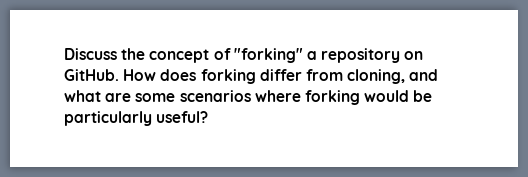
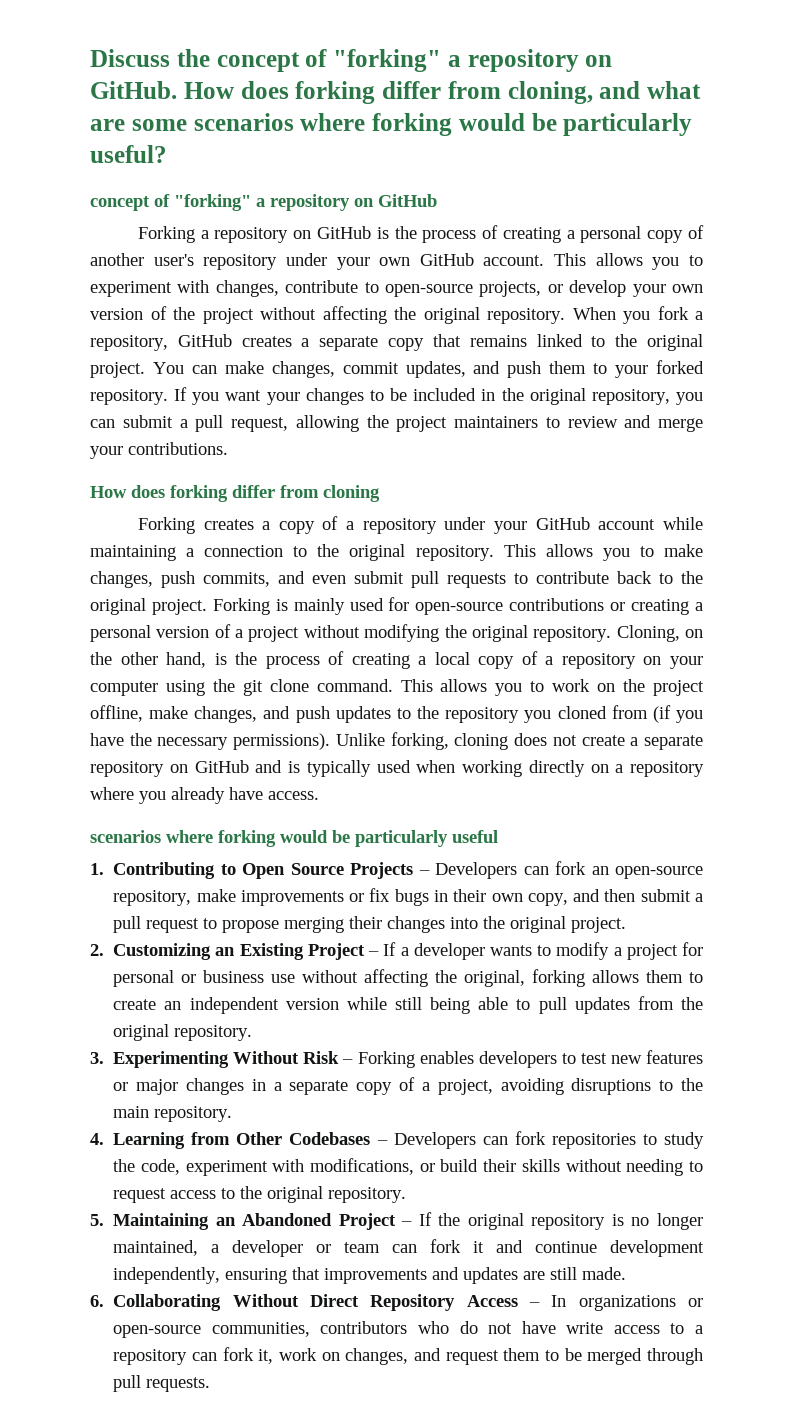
+ concept of "forking" a repository on GitHub
+ Forking a repository on GitHub is the process of creating a personal copy of another user's repository under your own GitHub account. This allows you to experiment with changes, contribute to open-source projects, or develop your own version of the project without affecting the original repository. When you fork a repository, GitHub creates a separate copy that remains linked to the original project. You can make changes, commit updates, and push them to your forked repository. If you want your changes to be included in the original repository, you can submit a pull request, allowing the project maintainers to review and merge your contributions.
+ How does forking differ from cloning
+ Forking creates a copy of a repository under your GitHub account while maintaining a connection to the original repository. This allows you to make changes, push commits, and even submit pull requests to contribute back to the original project. Forking is mainly used for open-source contributions or creating a personal version of a project without modifying the original repository. Cloning, on the other hand, is the process of creating a local copy of a repository on your computer using the git clone command. This allows you to work on the project offline, make changes, and push updates to the repository you cloned from (if you have the necessary permissions). Unlike forking, cloning does not create a separate repository on GitHub and is typically used when working directly on a repository where you already have access.
+ scenarios where forking would be particularly useful
+ 1. Contributing to Open Source Projects – Developers can fork an open-source repository, make improvements or fix bugs in their own copy, and then submit a pull request to propose merging their changes into the original project.
+ 2. Customizing an Existing Project – If a developer wants to modify a project for personal or business use without affecting the original, forking allows them to create an independent version while still being able to pull updates from the original repository.
+ 3. Experimenting Without Risk – Forking enables developers to test new features or major changes in a separate copy of a project, avoiding disruptions to the main repository.
+ 4. Learning from Other Codebases – Developers can fork repositories to study the code, experiment with modifications, or build their skills without needing to request access to the original repository.
+ 5. Maintaining an Abandoned Project – If the original repository is no longer maintained, a developer or team can fork it and continue development independently, ensuring that improvements and updates are still made.
+ 6. Collaborating Without Direct Repository Access – In organizations or open-source communities, contributors who do not have write access to a repository can fork it, work on changes, and request them to be merged through pull requests.

